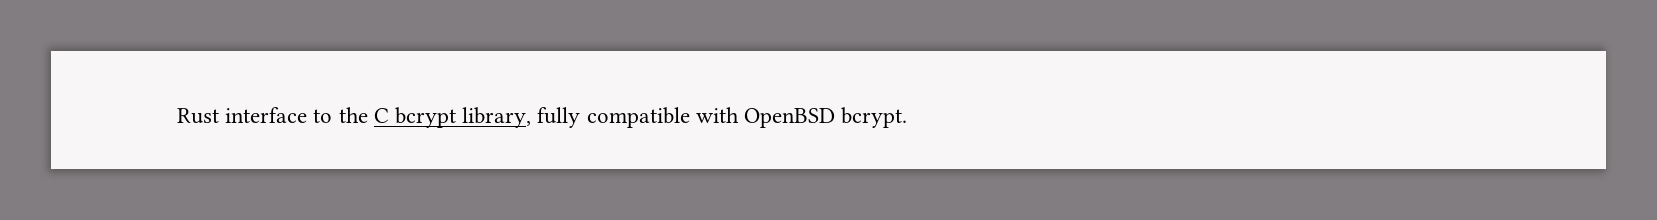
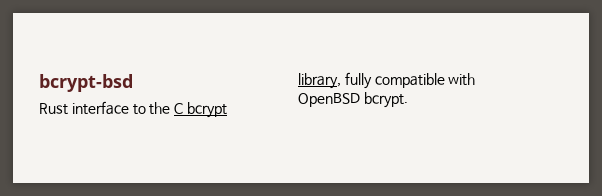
+ bcrypt-bsd

